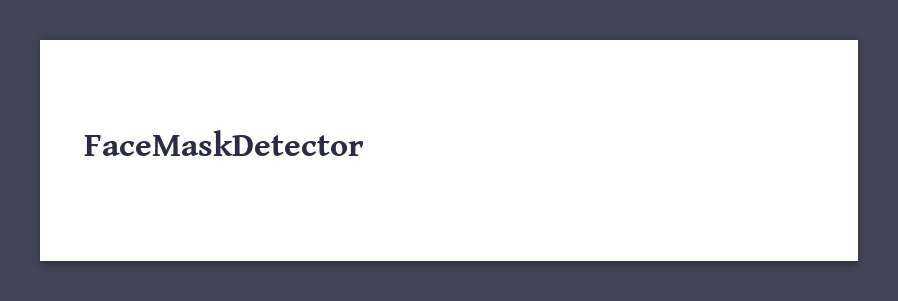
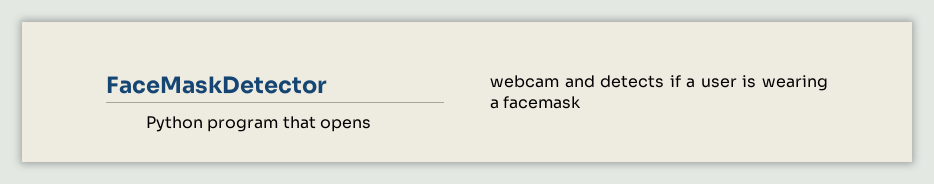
+ Python program that opens webcam and detects if a user is wearing a facemask

